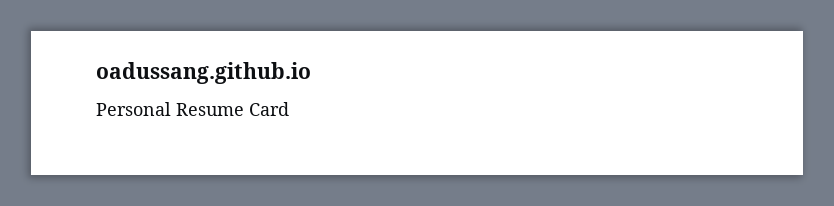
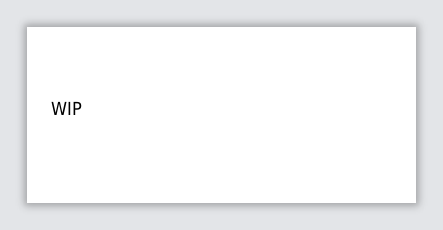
- oadussang.github.io
- Personal Resume Card
+ WIP

